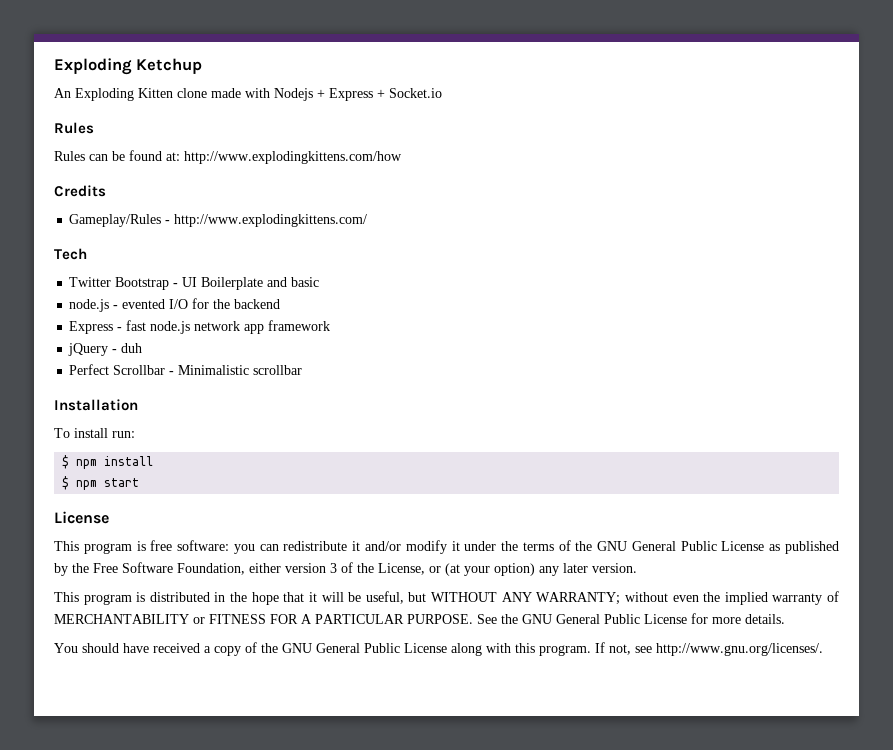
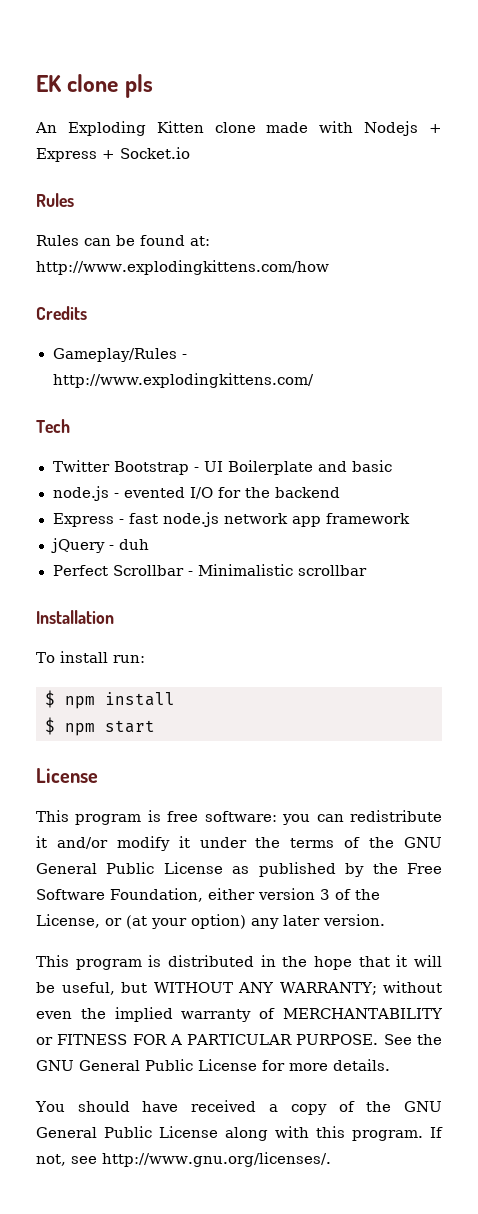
- Exploding Ketchup
+ EK clone pls

